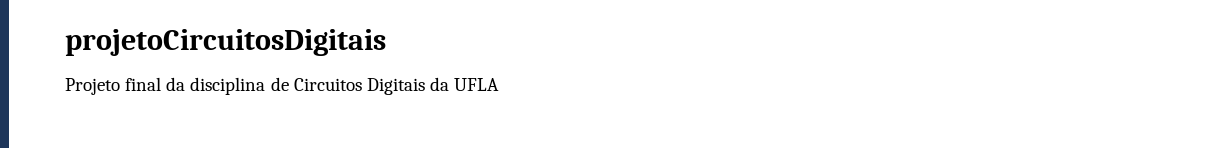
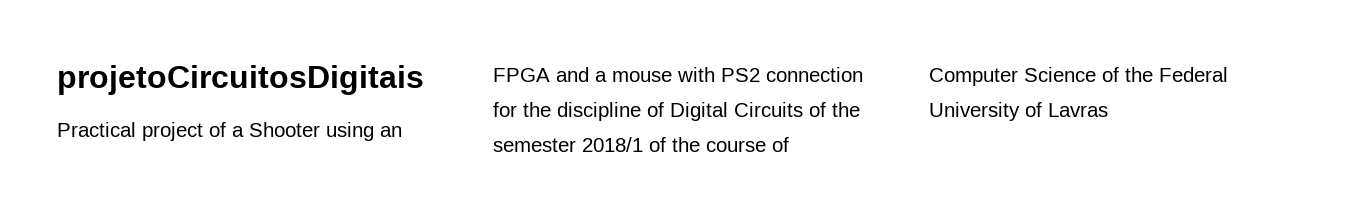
- Projeto final da disciplina de Circuitos Digitais da UFLA
+ Practical project of a Shooter using an FPGA and a mouse with PS2 connection for the discipline of Digital Circuits of the semester 2018/1 of the course of Computer Science of the Federal University of Lavras

